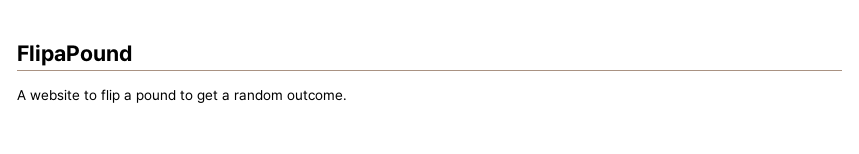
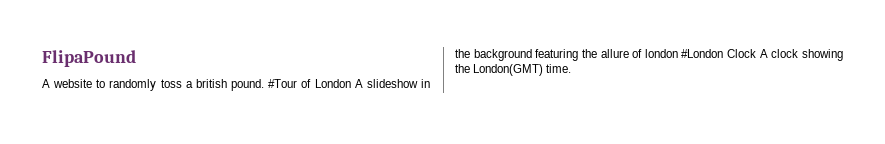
- A website to flip a pound to get a random outcome.
+ A website to randomly toss a british pound. #Tour of London A slideshow in the background featuring the allure of london #London Clock A clock showing the London(GMT) time.

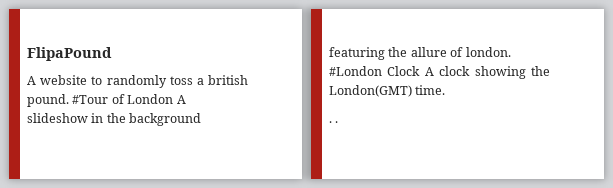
- #Tour of London A slideshow in the background featuring the allure of london #London Clock A clock showing the London(GMT) time.
+ #Tour of London A slideshow in the background featuring the allure of london. #London Clock A clock showing the London(GMT) time.
+ . .

